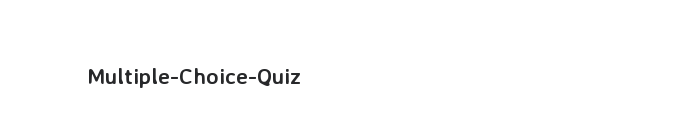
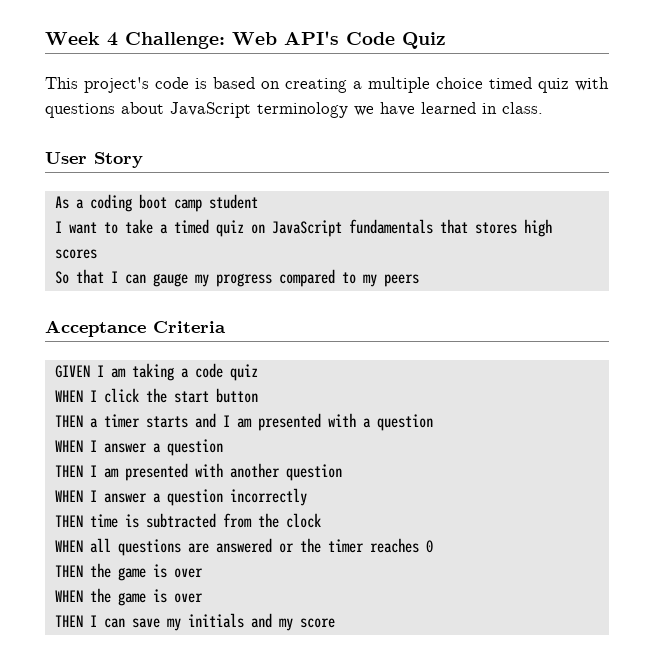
- Multiple-Choice-Quiz
+ Week 4 Challenge: Web API's Code Quiz
+ This project's code is based on creating a multiple choice timed quiz with questions about JavaScript terminology we have learned in class.
+ User Story
+ As a coding boot camp student
+ I want to take a timed quiz on JavaScript fundamentals that stores high scores
+ So that I can gauge my progress compared to my peers
+ Acceptance Criteria
+ GIVEN I am taking a code quiz
+ WHEN I click the start button
+ THEN a timer starts and I am presented with a question
+ WHEN I answer a question
+ THEN I am presented with another question
+ WHEN I answer a question incorrectly
+ THEN time is subtracted from the clock
+ WHEN all questions are answered or the timer reaches 0
+ THEN the game is over
+ WHEN the game is over
+ THEN I can save my initials and my score

